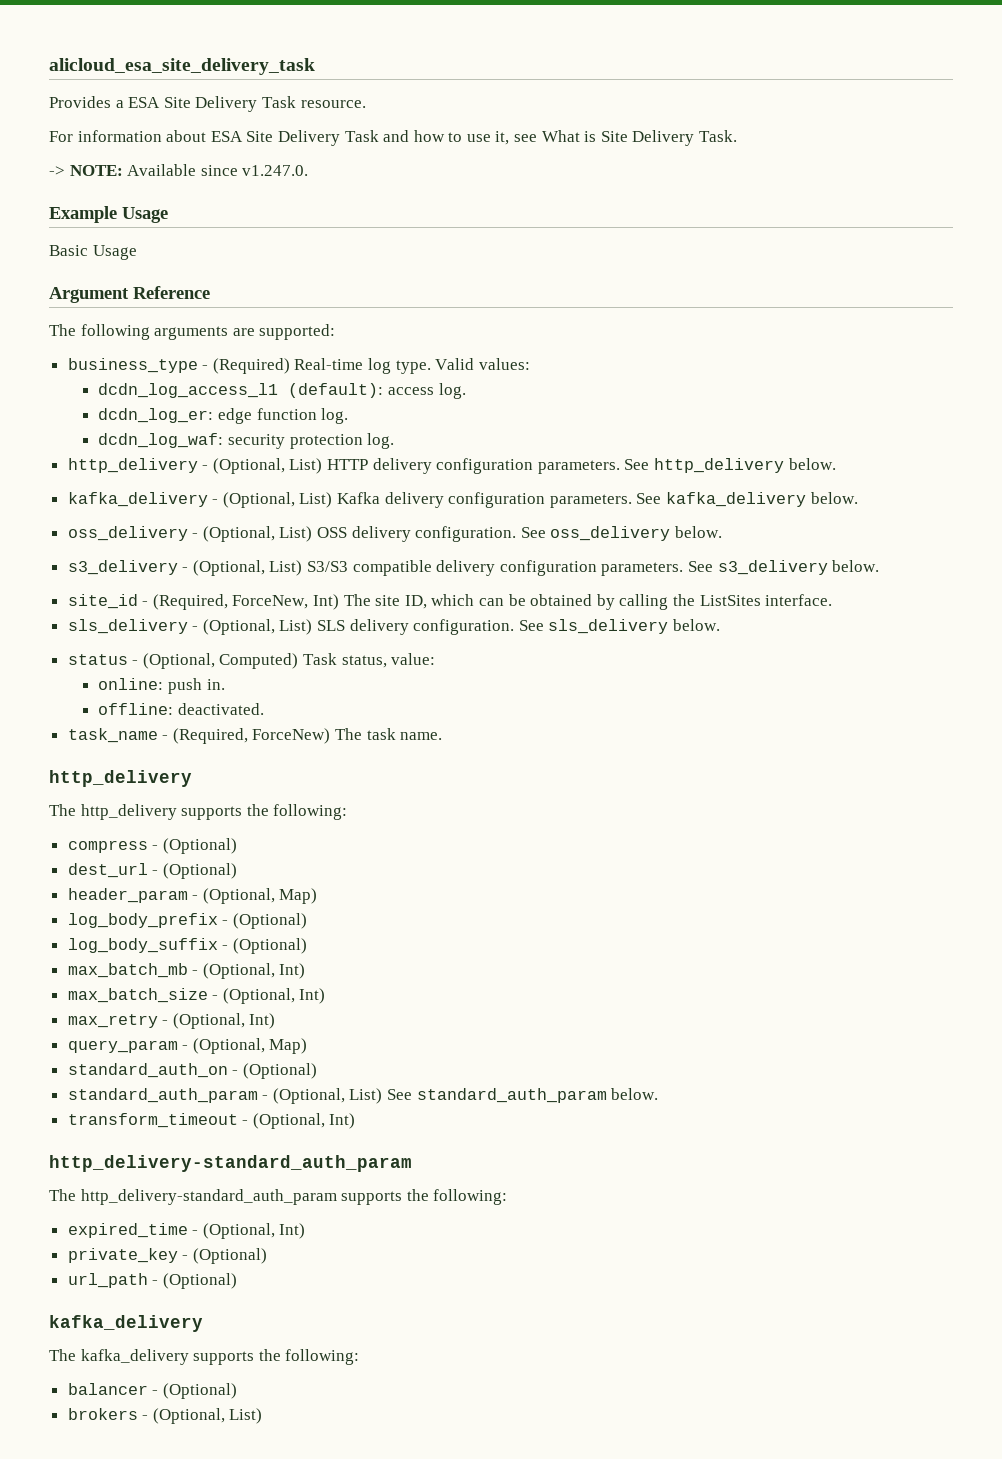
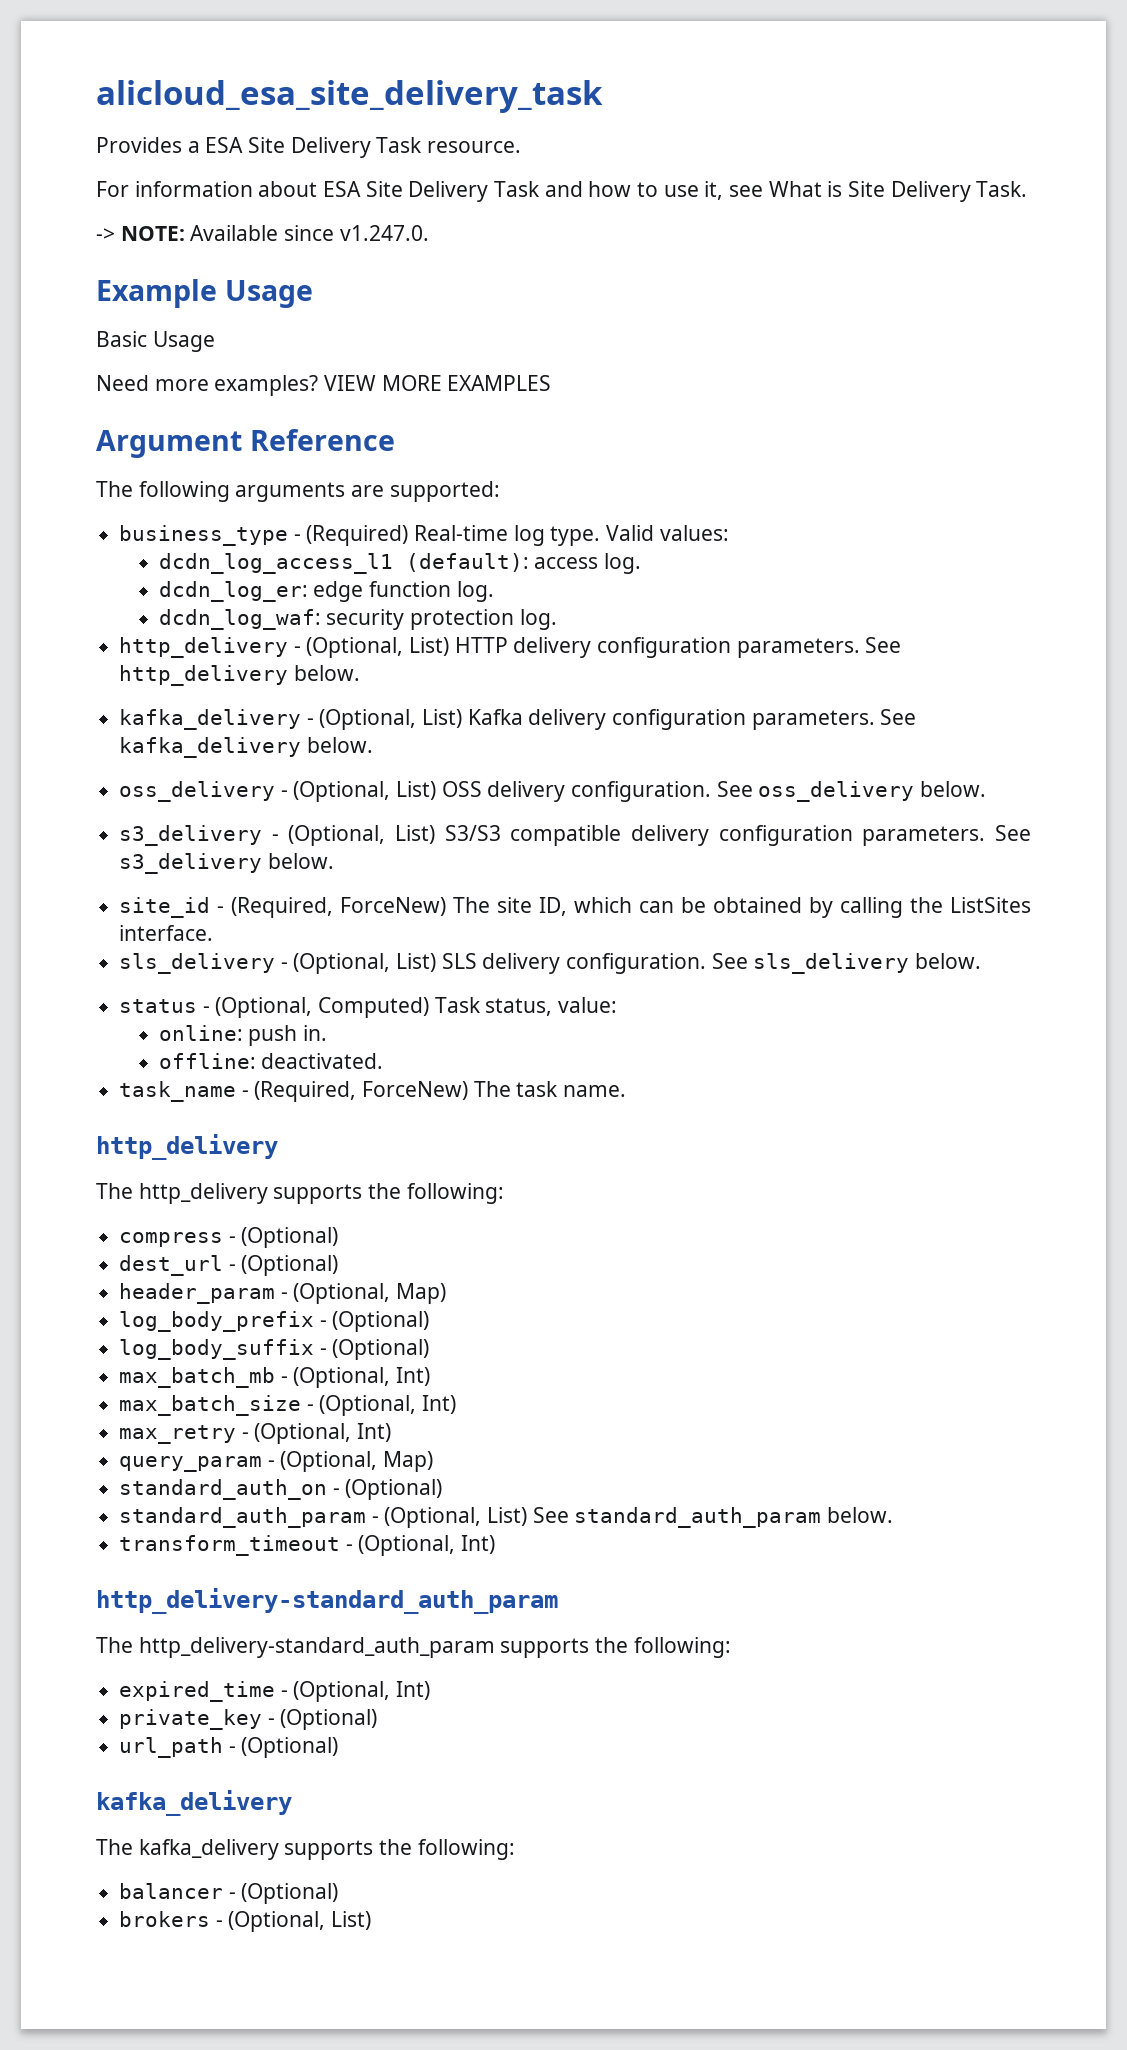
+ Need more examples? VIEW MORE EXAMPLES
- site_id - (Required, ForceNew, Int) The site ID, which can be obtained by calling the ListSites interface.
+ site_id - (Required, ForceNew) The site ID, which can be obtained by calling the ListSites interface.

